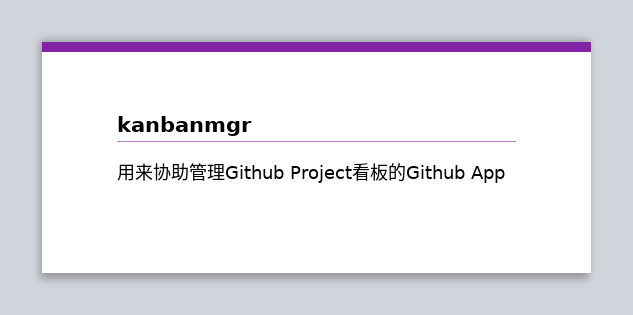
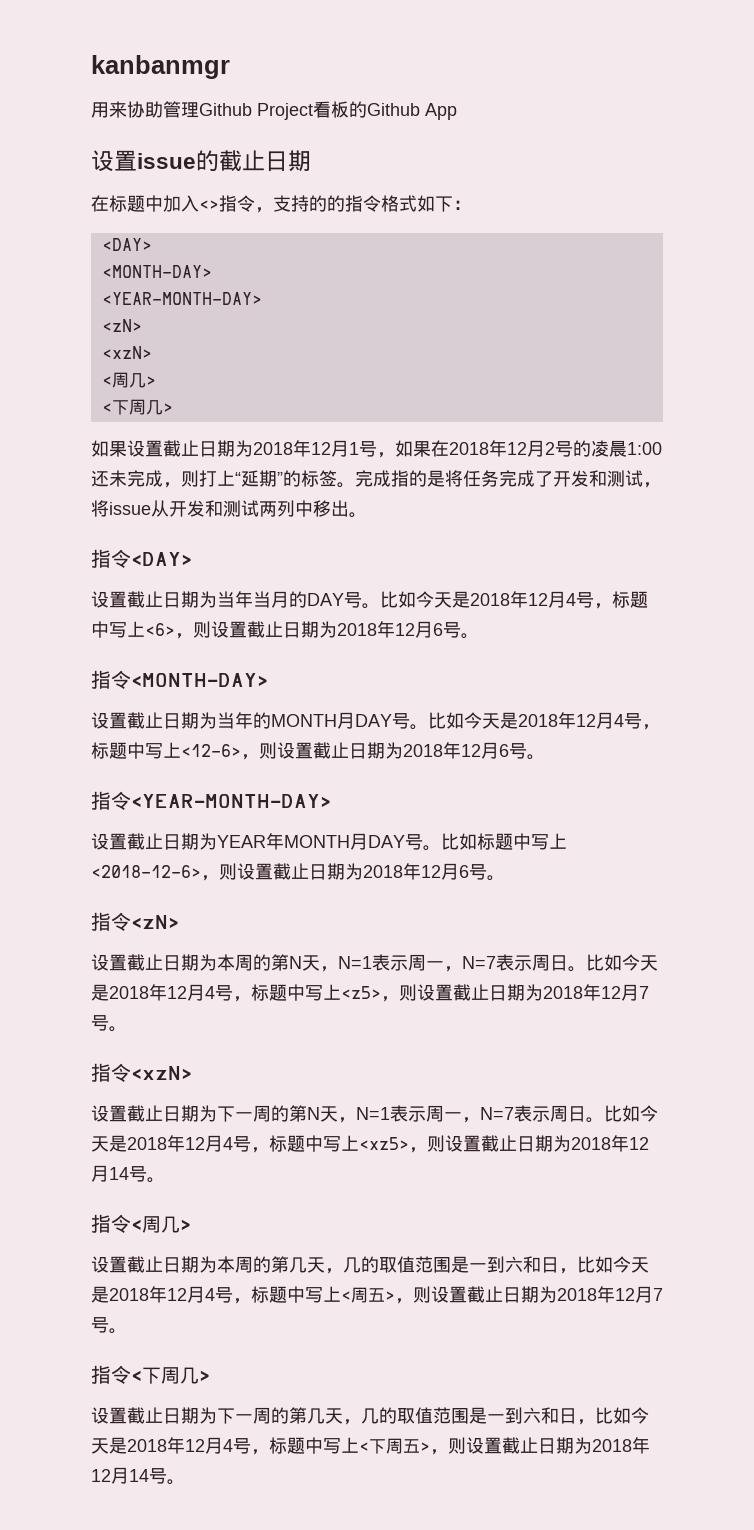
+ 设置issue的截止日期
+ 在标题中加入<>指令，支持的的指令格式如下：
+ <DAY>
+ <MONTH-DAY>
+ <YEAR-MONTH-DAY>
+ <zN>
+ <xzN>
+ <周几>
+ <下周几>
+ 如果设置截止日期为2018年12月1号，如果在2018年12月2号的凌晨1:00还未完成，则打上“延期”的标签。完成指的是将任务完成了开发和测试，将issue从开发和测试两列中移出。
+ 指令<DAY>
+ 设置截止日期为当年当月的DAY号。比如今天是2018年12月4号，标题中写上<6>，则设置截止日期为2018年12月6号。
+ 指令<MONTH-DAY>
+ 设置截止日期为当年的MONTH月DAY号。比如今天是2018年12月4号，标题中写上<12-6>，则设置截止日期为2018年12月6号。
+ 指令<YEAR-MONTH-DAY>
+ 设置截止日期为YEAR年MONTH月DAY号。比如标题中写上<2018-12-6>，则设置截止日期为2018年12月6号。
+ 指令<zN>
+ 设置截止日期为本周的第N天，N=1表示周一，N=7表示周日。比如今天是2018年12月4号，标题中写上<z5>，则设置截止日期为2018年12月7号。
+ 指令<xzN>
+ 设置截止日期为下一周的第N天，N=1表示周一，N=7表示周日。比如今天是2018年12月4号，标题中写上<xz5>，则设置截止日期为2018年12月14号。
+ 指令<周几>
+ 设置截止日期为本周的第几天，几的取值范围是一到六和日，比如今天是2018年12月4号，标题中写上<周五>，则设置截止日期为2018年12月7号。
+ 指令<下周几>
+ 设置截止日期为下一周的第几天，几的取值范围是一到六和日，比如今天是2018年12月4号，标题中写上<下周五>，则设置截止日期为2018年12月14号。

